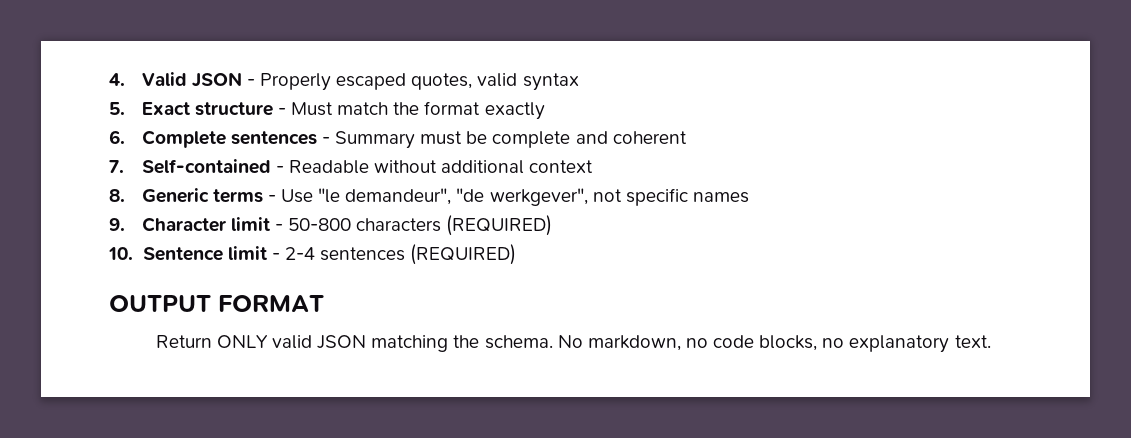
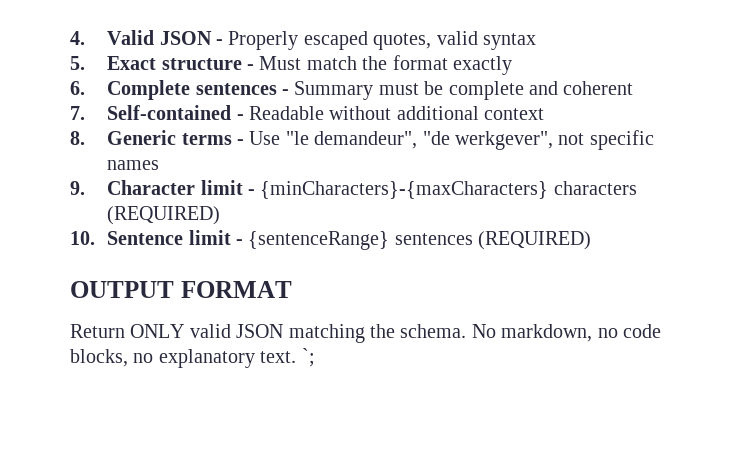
- 9. Character limit - 50-800 characters (REQUIRED)
+ 9. Character limit - {minCharacters}-{maxCharacters} characters (REQUIRED)
- 10. Sentence limit - 2-4 sentences (REQUIRED)
+ 10. Sentence limit - {sentenceRange} sentences (REQUIRED)
+ `;

